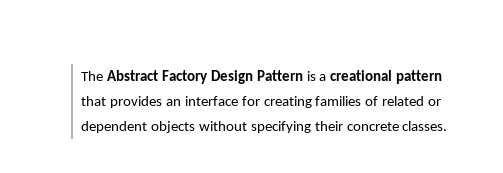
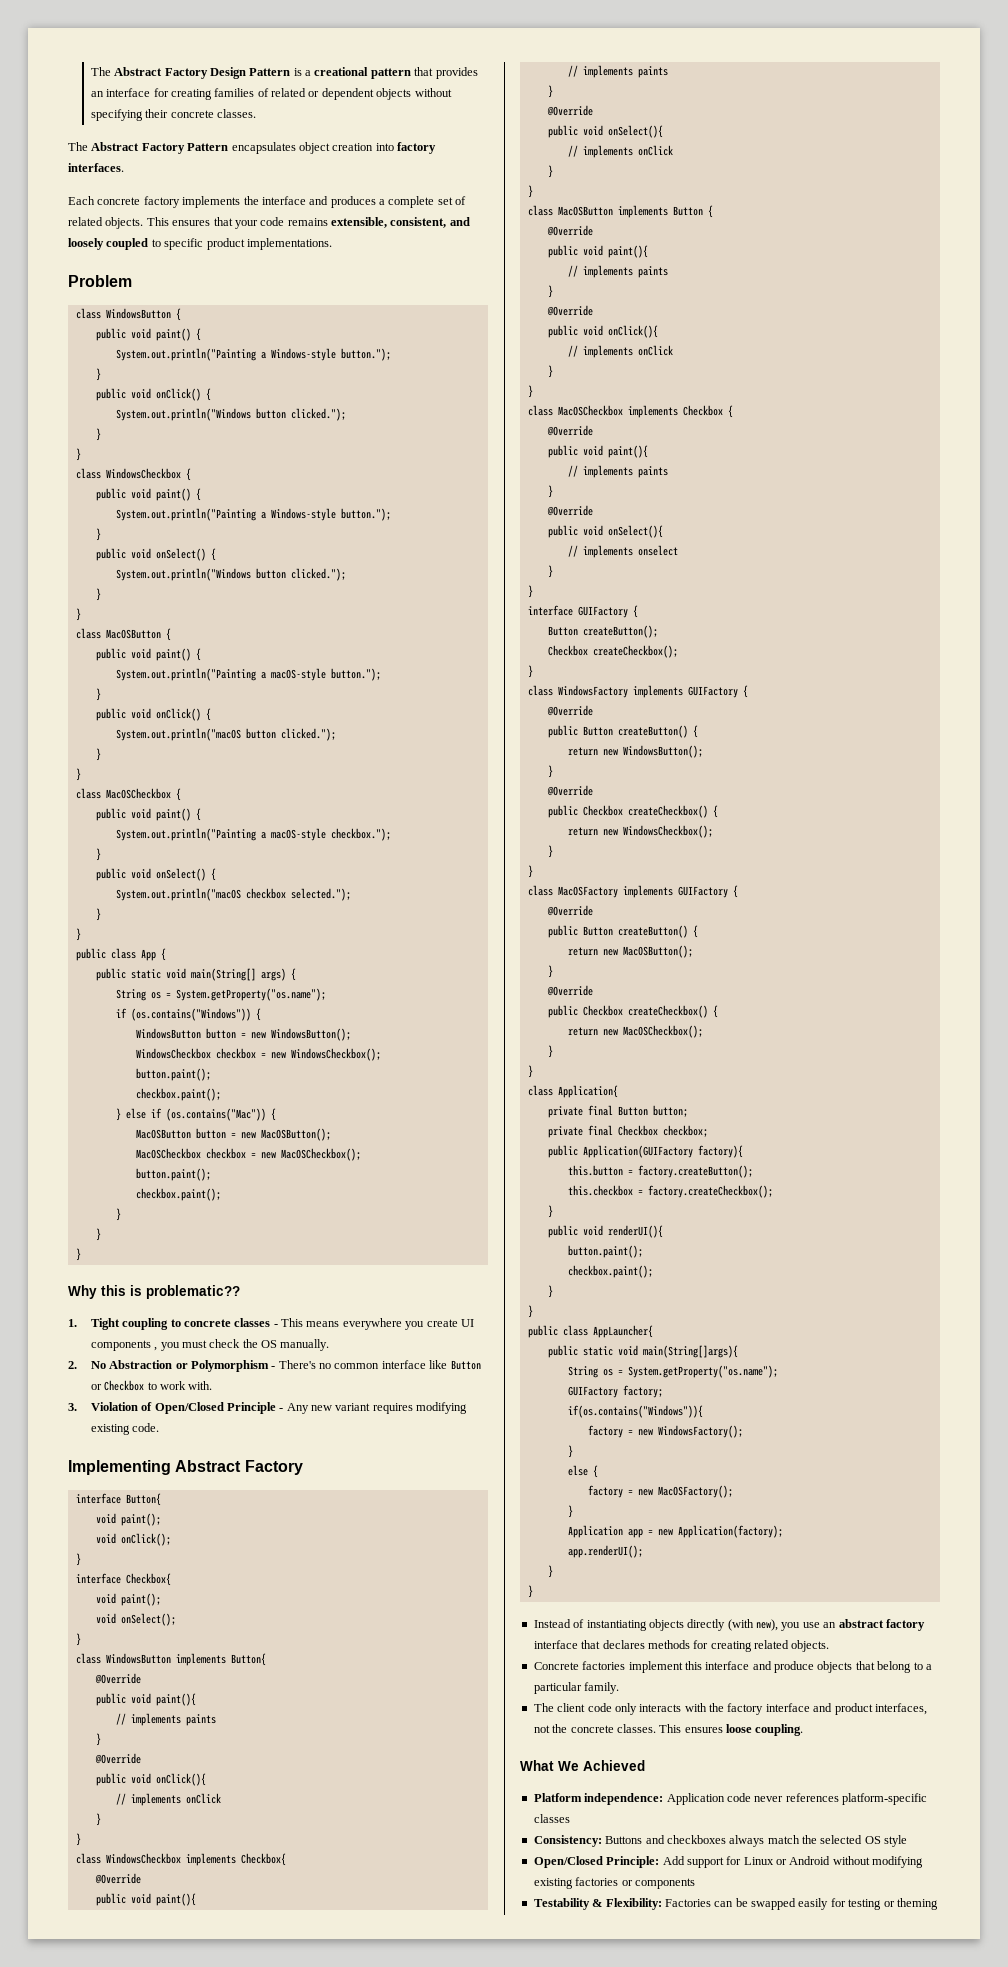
+ The Abstract Factory Pattern encapsulates object creation into factory interfaces.
+ Each concrete factory implements the interface and produces a complete set of related objects. This ensures that your code remains extensible, consistent, and loosely coupled to specific product implementations.
+ Problem
+ class WindowsButton {
+ public void paint() {
+ System.out.println("Painting a Windows-style button.");
+ }
+ public void onClick() {
+ System.out.println("Windows button clicked.");
+ }
+ }
+ class WindowsCheckbox {
+ public void paint() {
+ System.out.println("Painting a Windows-style button.");
+ }
+ public void onSelect() {
+ System.out.println("Windows button clicked.");
+ }
+ }
+ class MacOSButton {
+ public void paint() {
+ System.out.println("Painting a macOS-style button.");
+ }
+ public void onClick() {
+ System.out.println("macOS button clicked.");
+ }
+ }
+ class MacOSCheckbox {
+ public void paint() {
+ System.out.println("Painting a macOS-style checkbox.");
+ }
+ public void onSelect() {
+ System.out.println("macOS checkbox selected.");
+ }
+ }
+ public class App {
+ public static void main(String[] args) {
+ String os = System.getProperty("os.name");
+ if (os.contains("Windows")) {
+ WindowsButton button = new WindowsButton();
+ WindowsCheckbox checkbox = new WindowsCheckbox();
+ button.paint();
+ checkbox.paint();
+ } else if (os.contains("Mac")) {
+ MacOSButton button = new MacOSButton();
+ MacOSCheckbox checkbox = new MacOSCheckbox();
+ button.paint();
+ checkbox.paint();
+ }
+ }
+ }
+ Why this is problematic??
+ 1. Tight coupling to concrete classes - This means everywhere you create UI components , you must check the OS manually.
+ 2. No Abstraction or Polymorphism - There's no common interface like Button or Checkbox to work with.
+ 3. Violation of Open/Closed Principle - Any new variant requires modifying existing code.
+ Implementing Abstract Factory
+ interface Button{
+ void paint();
+ void onClick();
+ }
+ interface Checkbox{
+ void paint();
+ void onSelect();
+ }
+ class WindowsButton implements Button{
+ @Override
+ public void paint(){
+ // implements paints
+ }
+ @Override
+ public void onClick(){
+ // implements onClick
+ }
+ }
+ class WindowsCheckbox implements Checkbox{
+ @Override
+ public void paint(){
+ // implements paints
+ }
+ @Override
+ public void onSelect(){
+ // implements onClick
+ }
+ }
+ class MacOSButton implements Button {
+ @Override
+ public void paint(){
+ // implements paints
+ }
+ @Override
+ public void onClick(){
+ // implements onClick
+ }
+ }
+ class MacOSCheckbox implements Checkbox {
+ @Override
+ public void paint(){
+ // implements paints
+ }
+ @Override
+ public void onSelect(){
+ // implements onselect
+ }
+ }
+ interface GUIFactory {
+ Button createButton();
+ Checkbox createCheckbox();
+ }
+ class WindowsFactory implements GUIFactory {
+ @Override
+ public Button createButton() {
+ return new WindowsButton();
+ }
+ @Override
+ public Checkbox createCheckbox() {
+ return new WindowsCheckbox();
+ }
+ }
+ class MacOSFactory implements GUIFactory {
+ @Override
+ public Button createButton() {
+ return new MacOSButton();
+ }
+ @Override
+ public Checkbox createCheckbox() {
+ return new MacOSCheckbox();
+ }
+ }
+ class Application{
+ private final Button button;
+ private final Checkbox checkbox;
+ public Application(GUIFactory factory){
+ this.button = factory.createButton();
+ this.checkbox = factory.createCheckbox();
+ }
+ public void renderUI(){
+ button.paint();
+ checkbox.paint();
+ }
+ }
+ public class AppLauncher{
+ public static void main(String[]args){
+ String os = System.getProperty("os.name");
+ GUIFactory factory;
+ if(os.contains("Windows")){
+ factory = new WindowsFactory();
+ }
+ else {
+ factory = new MacOSFactory();
+ }
+ Application app = new Application(factory);
+ app.renderUI();
+ }
+ }
+ Instead of instantiating objects directly (with new), you use an abstract factory interface that declares methods for creating related objects.
+ Concrete factories implement this interface and produce objects that belong to a particular family.
+ The client code only interacts with the factory interface and product interfaces, not the concrete classes. This ensures loose coupling.
+ What We Achieved
+ Platform independence: Application code never references platform-specific classes
+ Consistency: Buttons and checkboxes always match the selected OS style
+ Open/Closed Principle: Add support for Linux or Android without modifying existing factories or components
+ Testability & Flexibility: Factories can be swapped easily for testing or theming

